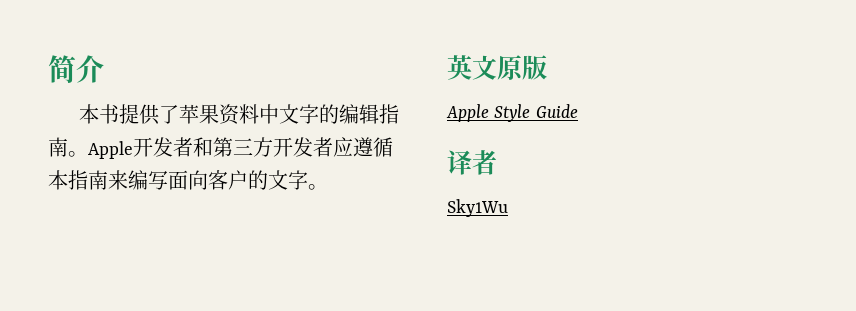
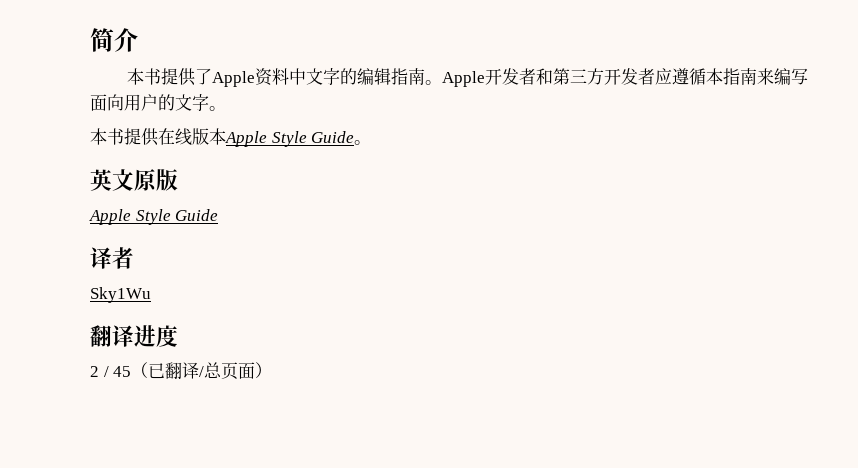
- 本书提供了苹果资料中文字的编辑指南。
+ 本书提供了Apple资料中文字的编辑指南。
- Apple开发者和第三方开发者应遵循本指南来编写面向客户的文字。
+ Apple开发者和第三方开发者应遵循本指南来编写面向用户的文字。
+ 本书提供在线版本Apple Style Guide。
+ 翻译进度
+ 2 / 45（已翻译/总页面）

